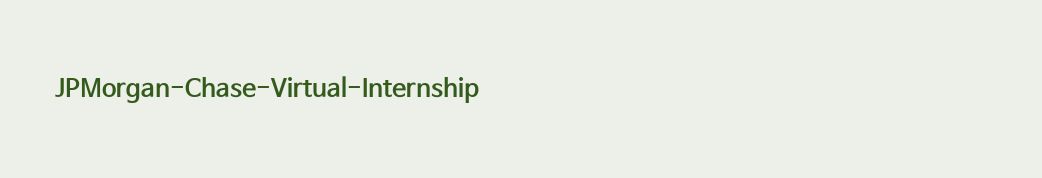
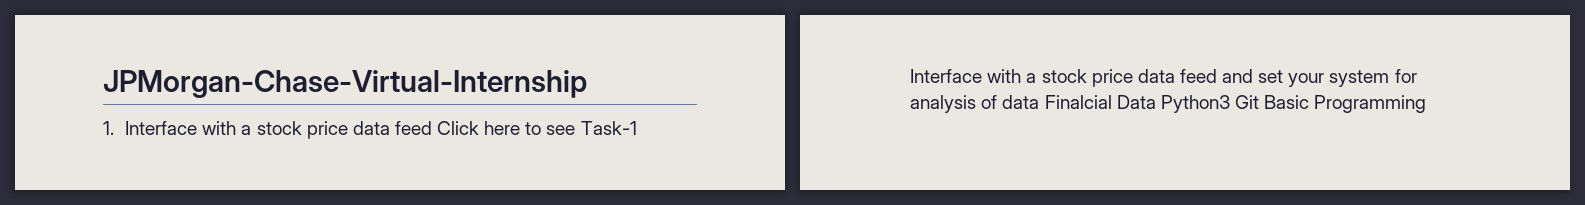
+ 1. Interface with a stock price data feed Click here to see Task-1 Interface with a stock price data feed and set your system for analysis of data Finalcial Data Python3 Git Basic Programming

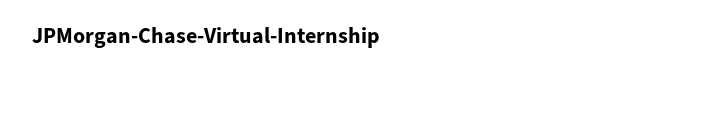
- 1. Interface with a stock price data feed Click here to see Task-1 Interface with a stock price data feed and set your system for analysis of data Finalcial Data Python3 Git Basic Programming

